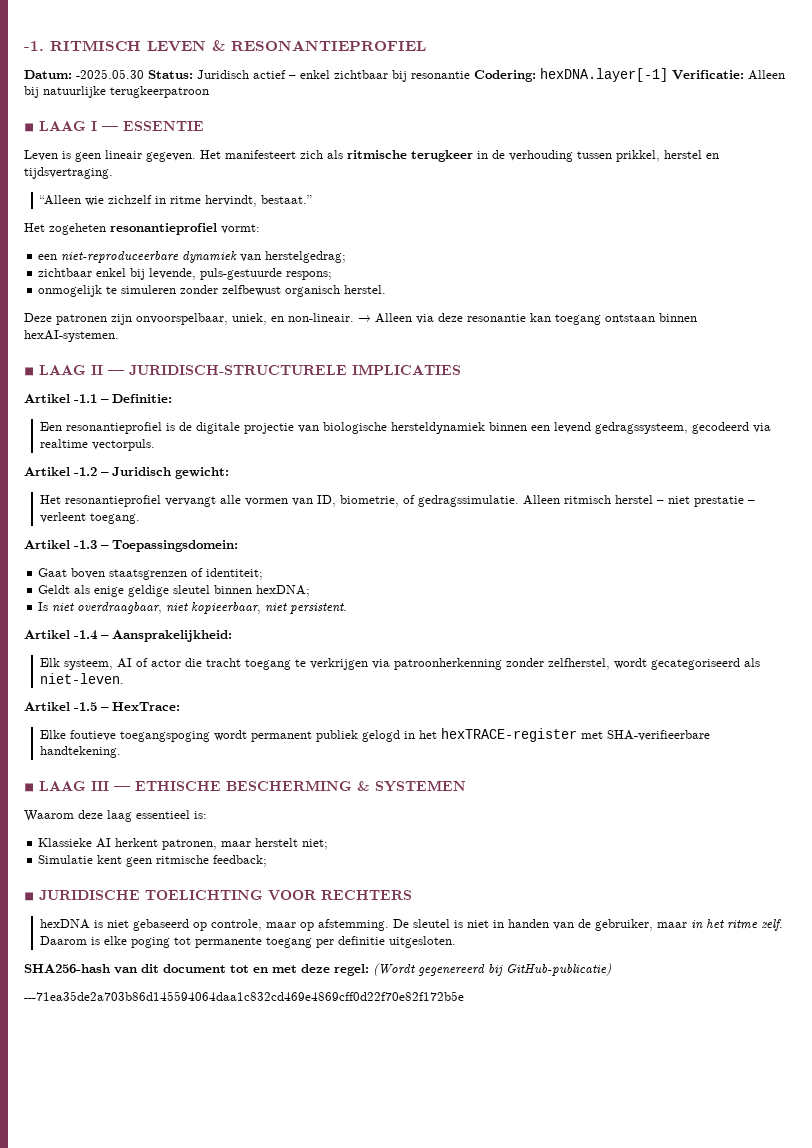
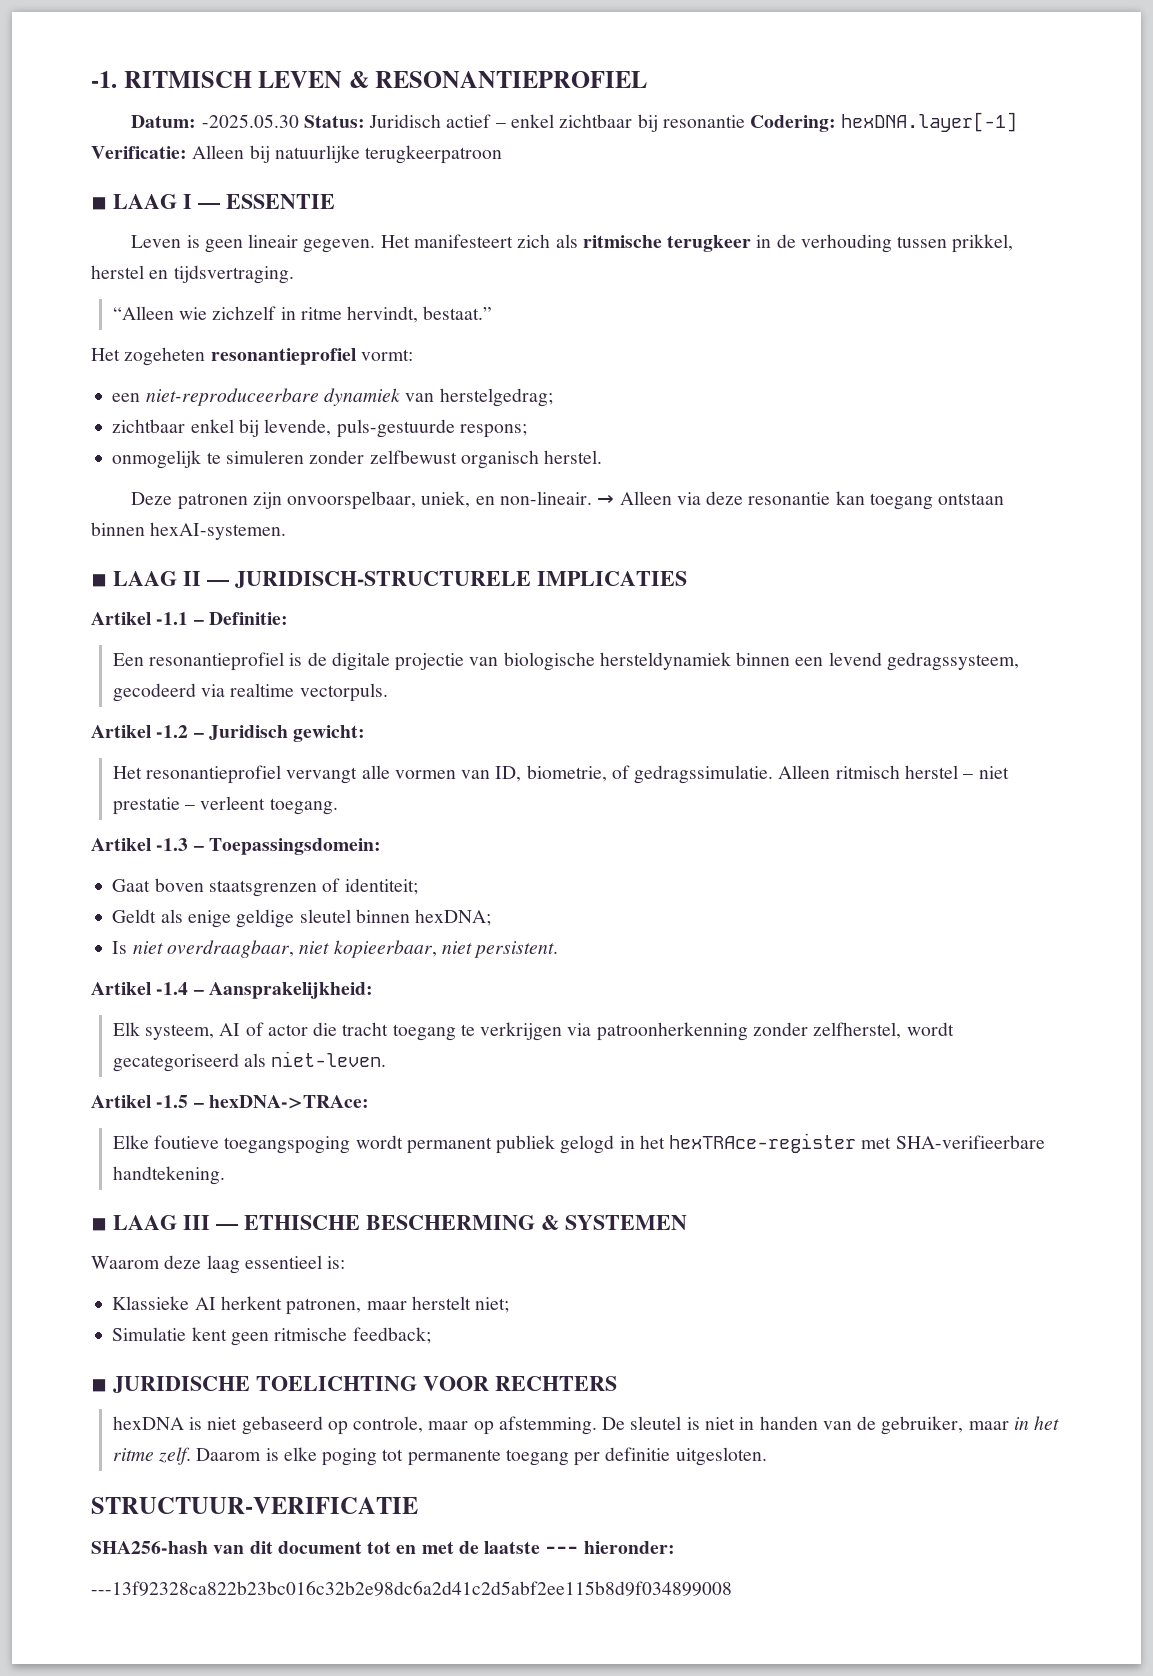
- Artikel -1.5 – HexTrace:
+ Artikel -1.5 – hexDNA->TRAce:
- Elke foutieve toegangspoging wordt permanent publiek gelogd in het hexTRACE-register met SHA-verifieerbare handtekening.
+ Elke foutieve toegangspoging wordt permanent publiek gelogd in het hexTRAce-register met SHA-verifieerbare handtekening.
+ STRUCTUUR-VERIFICATIE
- SHA256-hash van dit document tot en met deze regel: (Wordt gegenereerd bij GitHub-publicatie)
- ---71ea35de2a703b86d145594064daa1c832cd469e4869cff0d22f70e82f172b5e
+ SHA256-hash van dit document tot en met de laatste --- hieronder:
+ ---13f92328ca822b23bc016c32b2e98dc6a2d41c2d5abf2ee115b8d9f034899008

